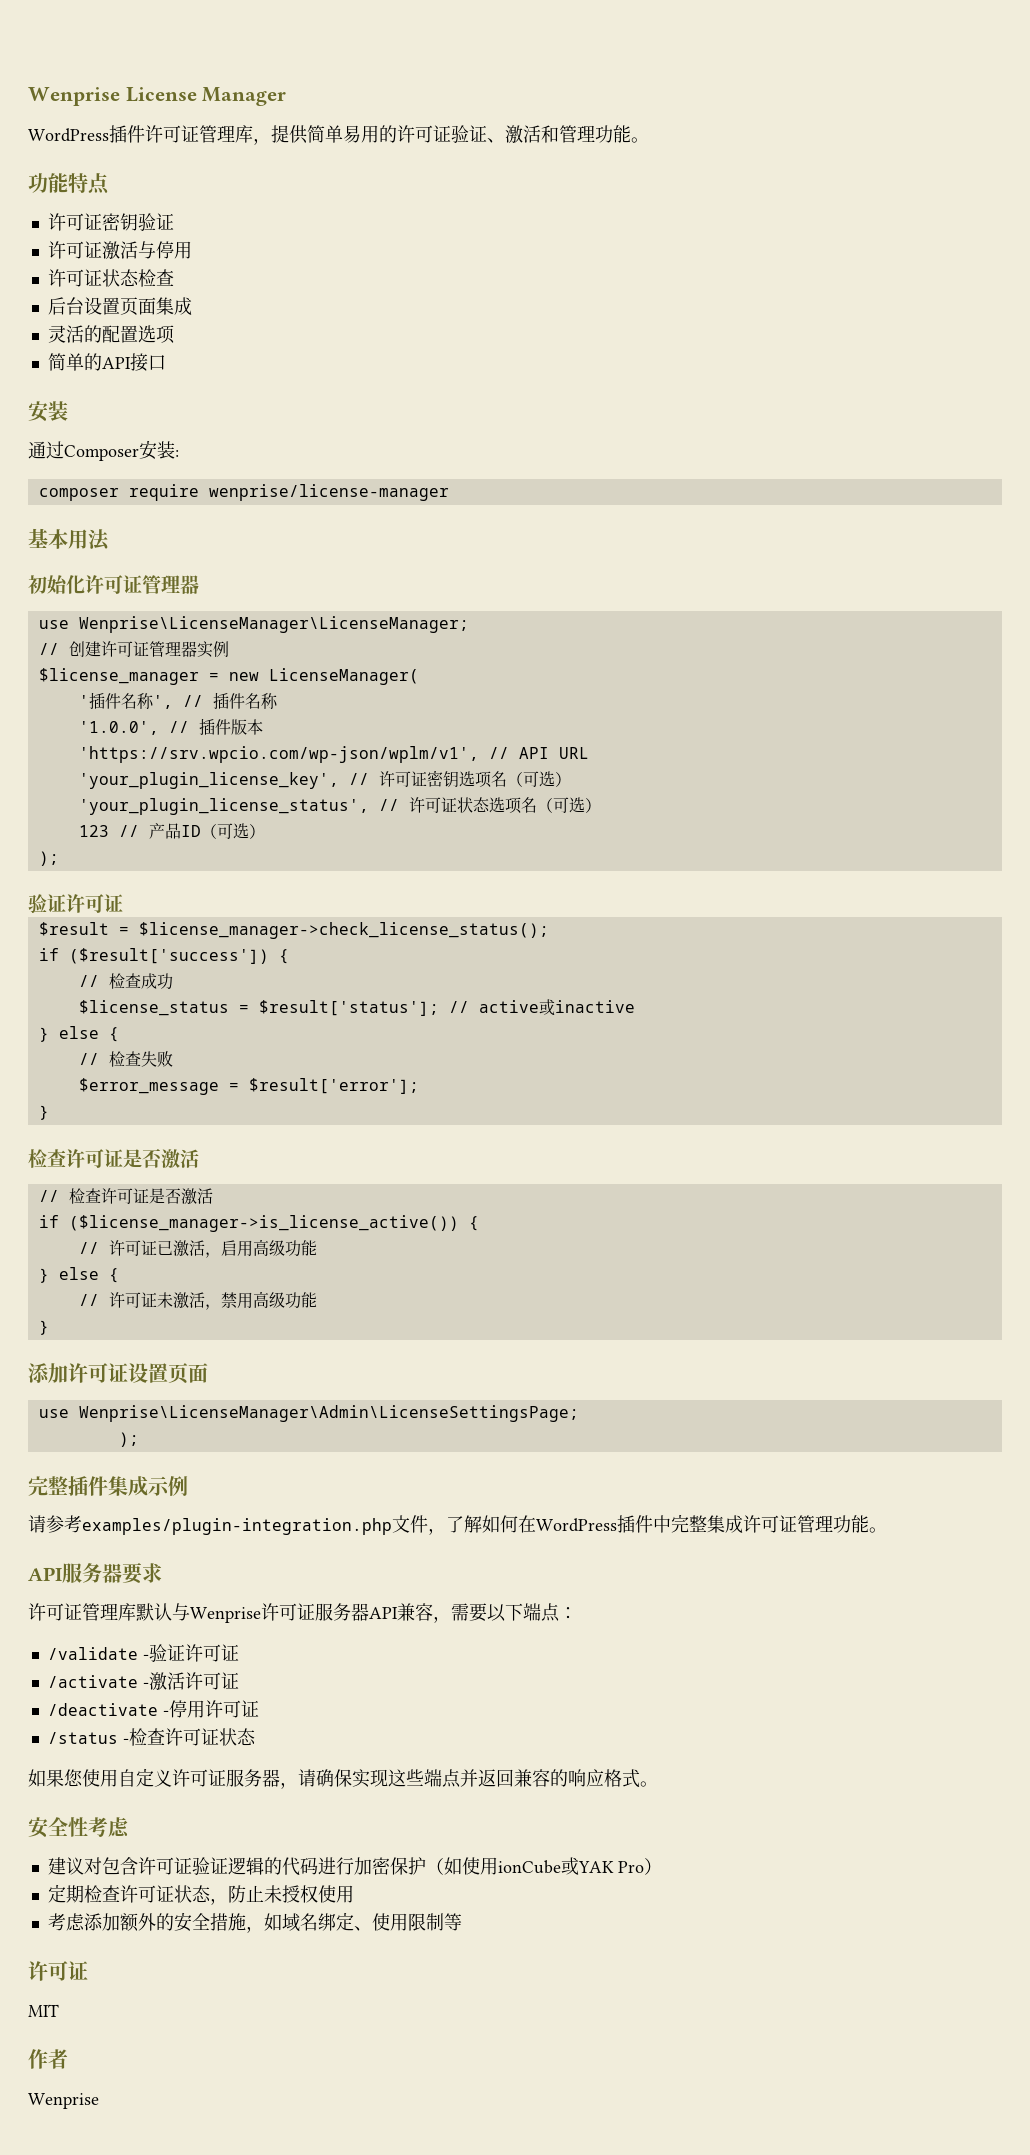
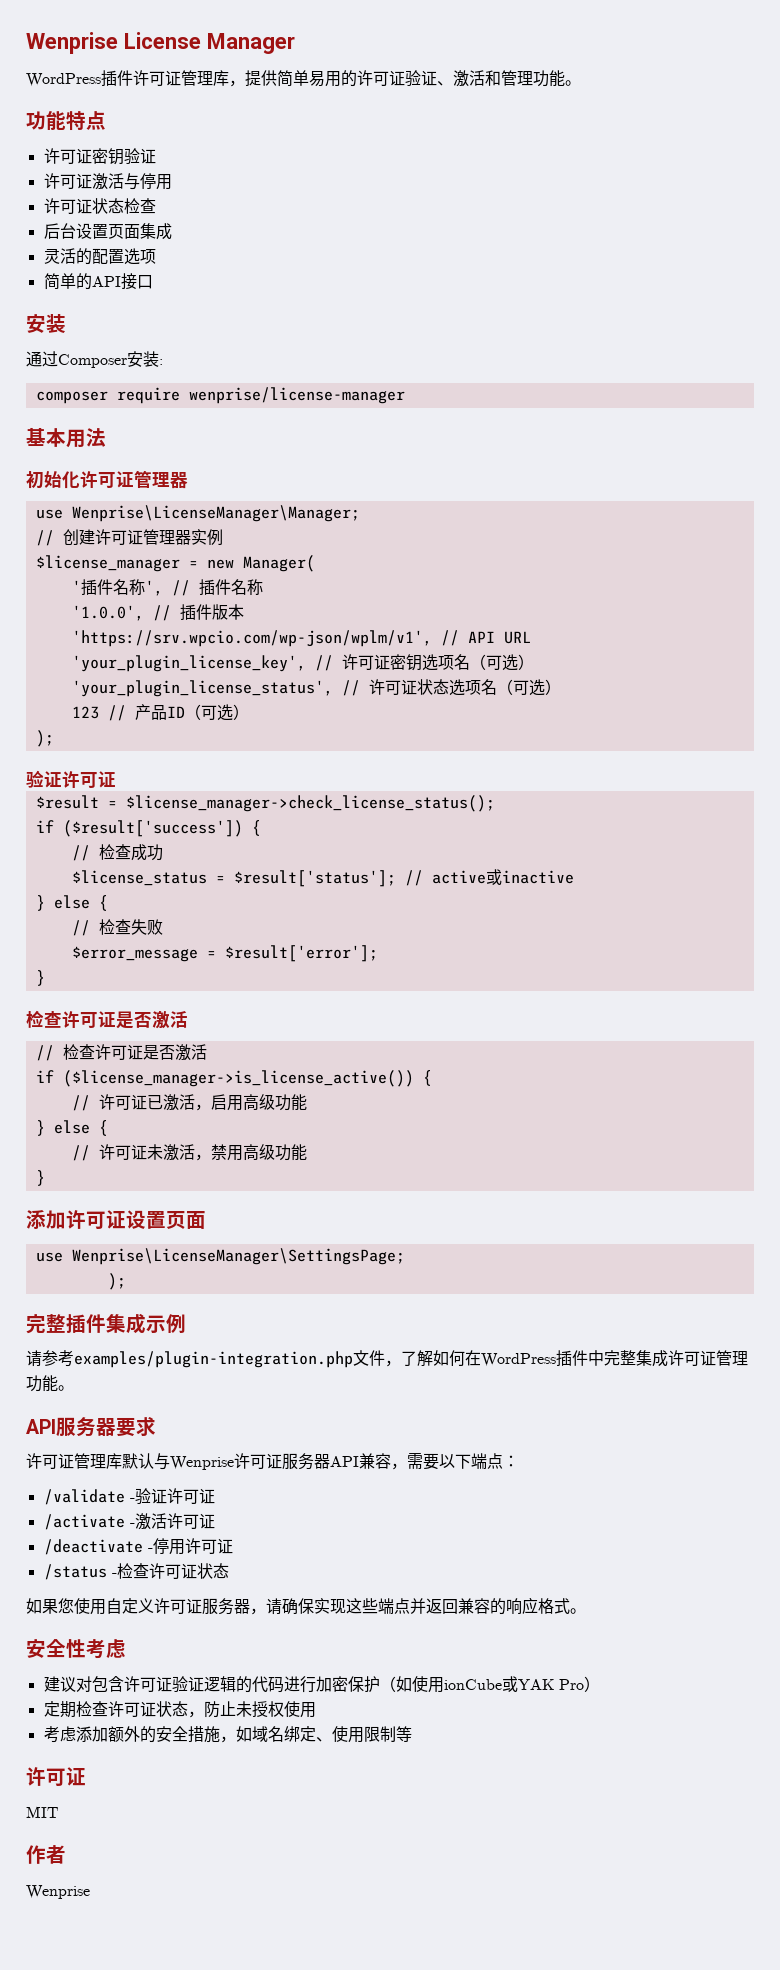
- use Wenprise\LicenseManager\LicenseManager;
+ use Wenprise\LicenseManager\Manager;
- $license_manager = new LicenseManager(
+ $license_manager = new Manager(
- use Wenprise\LicenseManager\Admin\LicenseSettingsPage;
+ use Wenprise\LicenseManager\SettingsPage;

